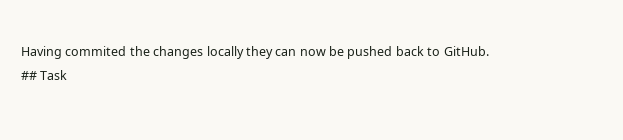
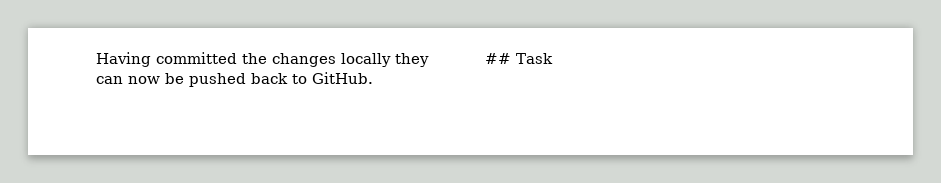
- Having commited the changes locally they can now be pushed back to GitHub.
+ Having committed the changes locally they can now be pushed back to GitHub.

